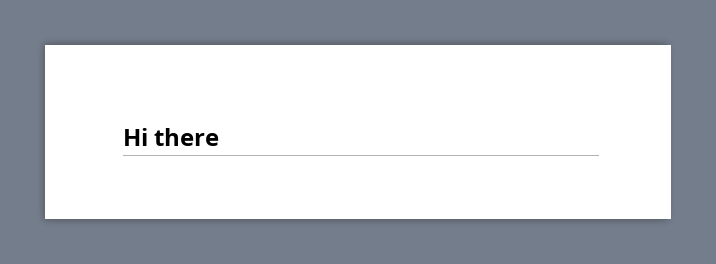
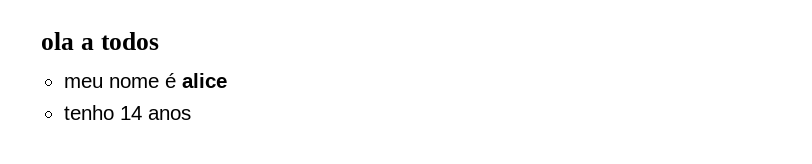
- Hi there
+ ola a todos
+ meu nome é alice
+ tenho 14 anos

